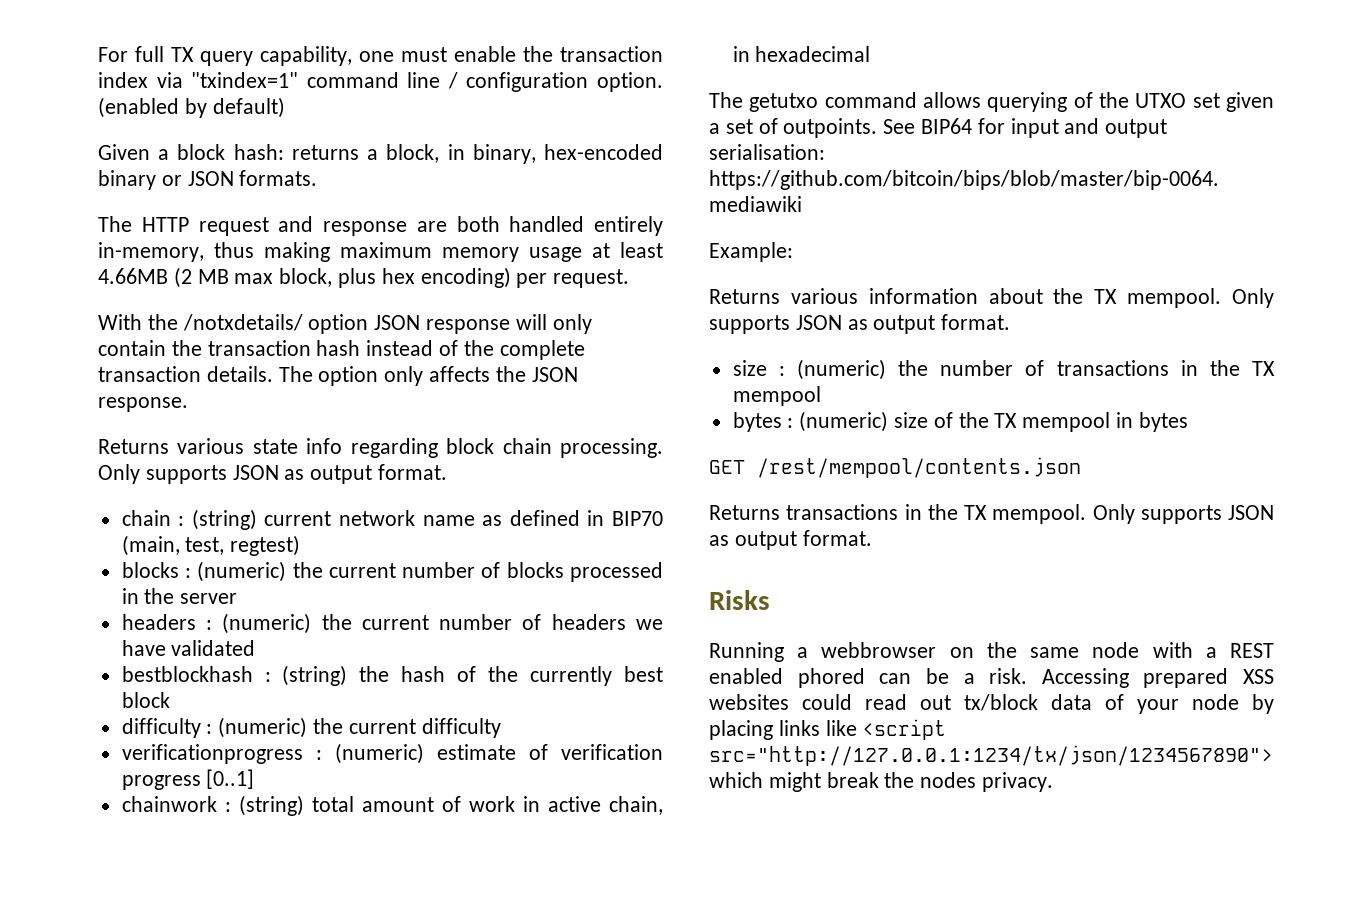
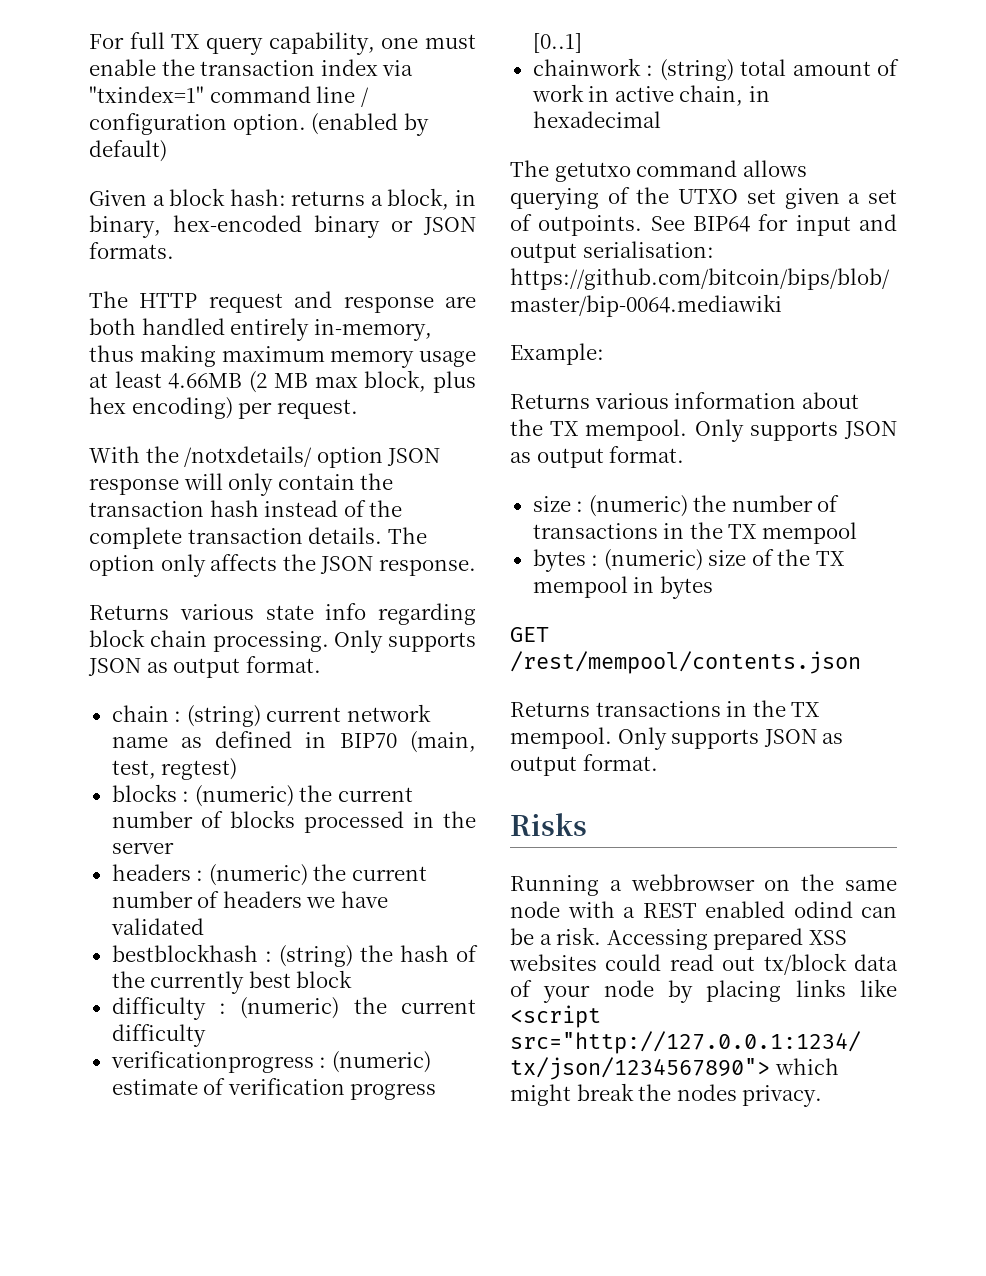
- Running a webbrowser on the same node with a REST enabled phored can be a risk.
+ Running a webbrowser on the same node with a REST enabled odind can be a risk.

